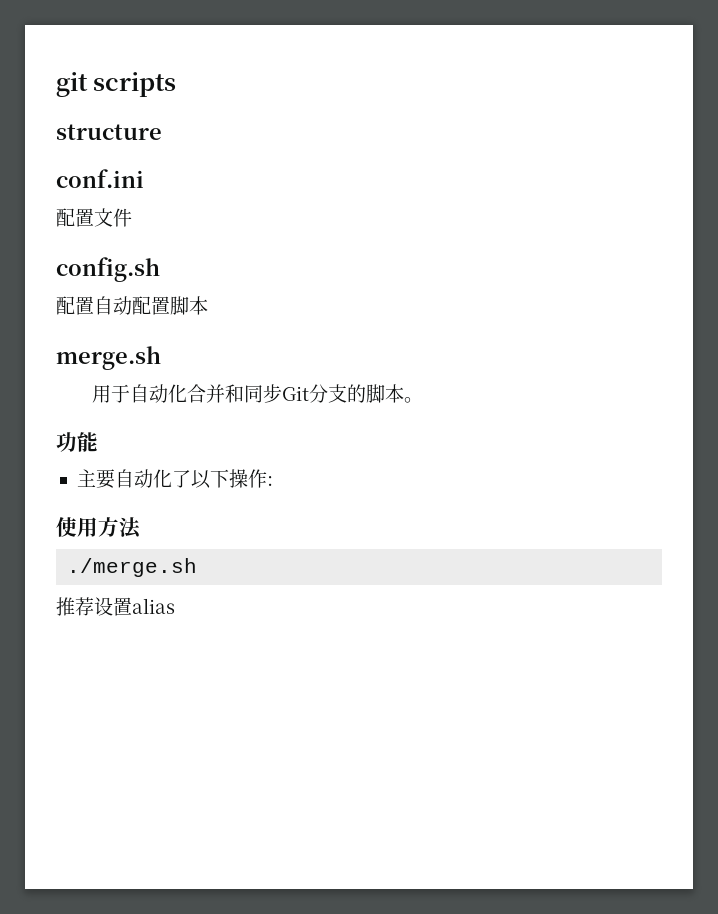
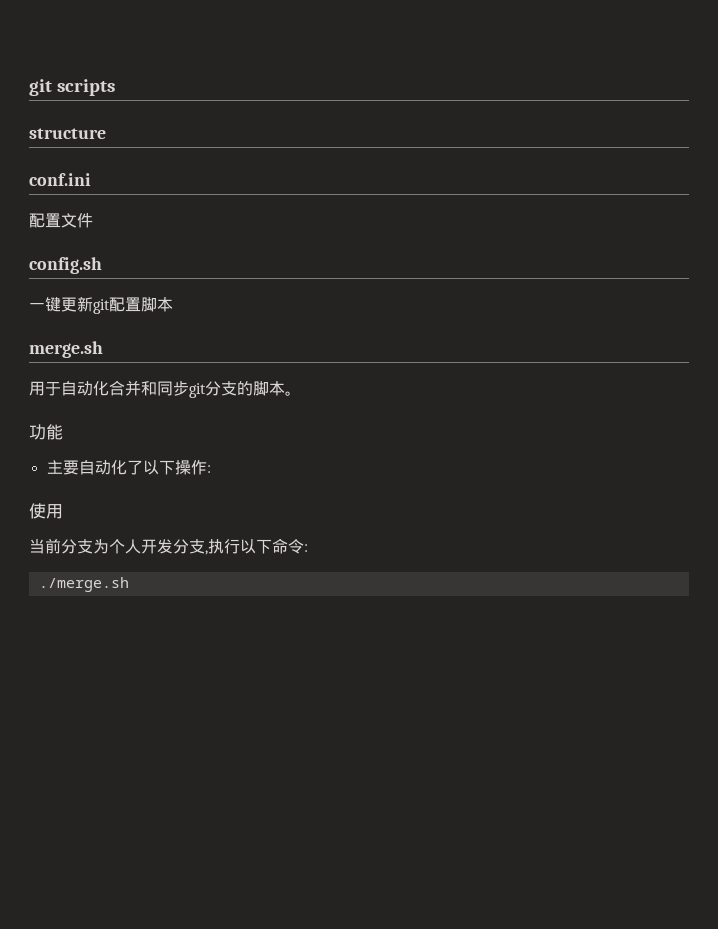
- 配置自动配置脚本
+ 一键更新git配置脚本
- 用于自动化合并和同步Git分支的脚本。
+ 用于自动化合并和同步git分支的脚本。
- 使用方法
+ 使用
+ 当前分支为个人开发分支,执行以下命令:
  ./merge.sh
- 推荐设置alias

